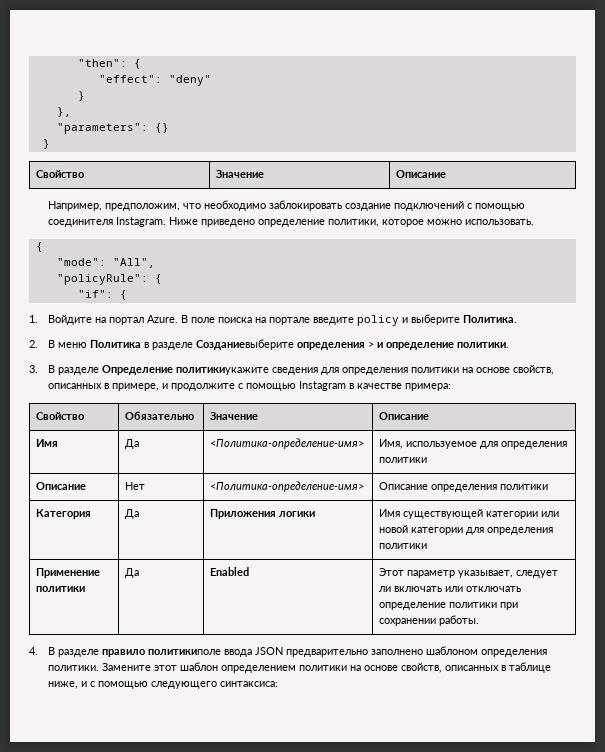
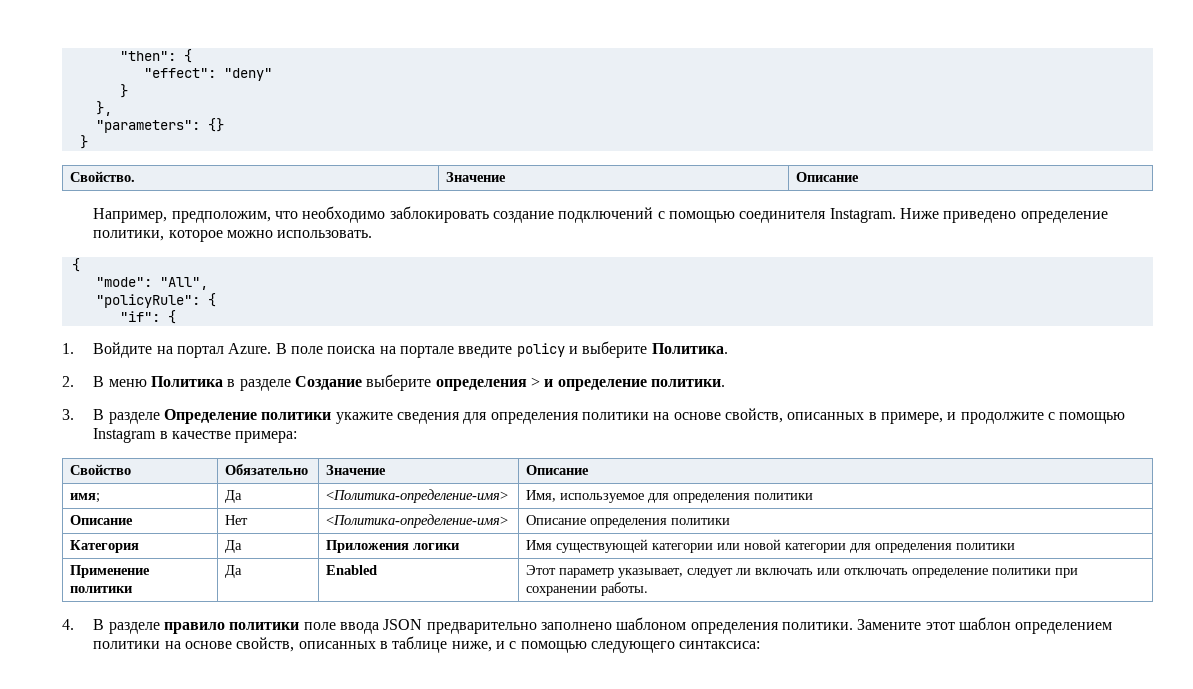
- Свойство | Значение | Описание
+ Свойство. | Значение | Описание
- 2. В меню Политика в разделе Созданиевыберите определения > и определение политики.
+ 2. В меню Политика в разделе Создание выберите определения > и определение политики.
- 3. В разделе Определение политикиукажите сведения для определения политики на основе свойств, описанных в примере, и продолжите с помощью Instagram в качестве примера:
+ 3. В разделе Определение политики укажите сведения для определения политики на основе свойств, описанных в примере, и продолжите с помощью Instagram в качестве примера:
- Имя | Да | <Политика-определение-имя> | Имя, используемое для определения политики
+ имя; | Да | <Политика-определение-имя> | Имя, используемое для определения политики
- 4. В разделе правило политикиполе ввода JSON предварительно заполнено шаблоном определения политики.
+ 4. В разделе правило политики поле ввода JSON предварительно заполнено шаблоном определения политики.

